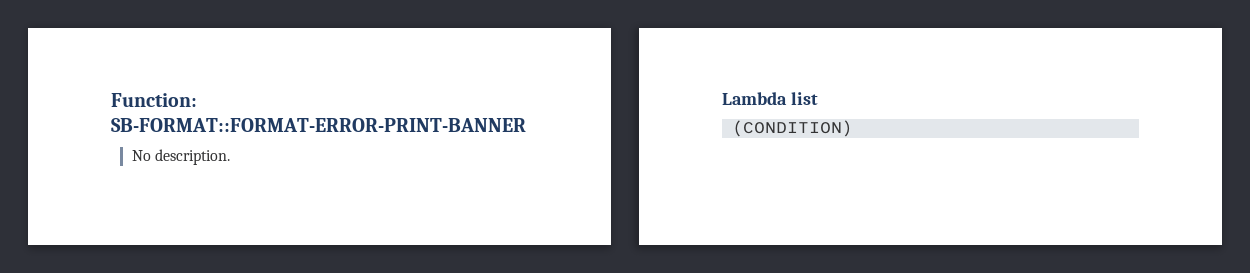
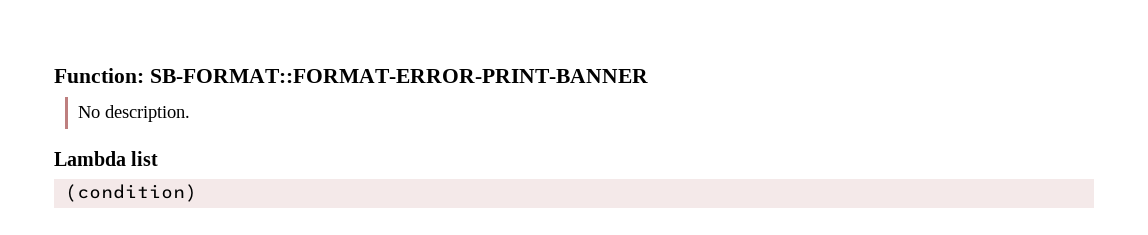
- (CONDITION)
+ (condition)

